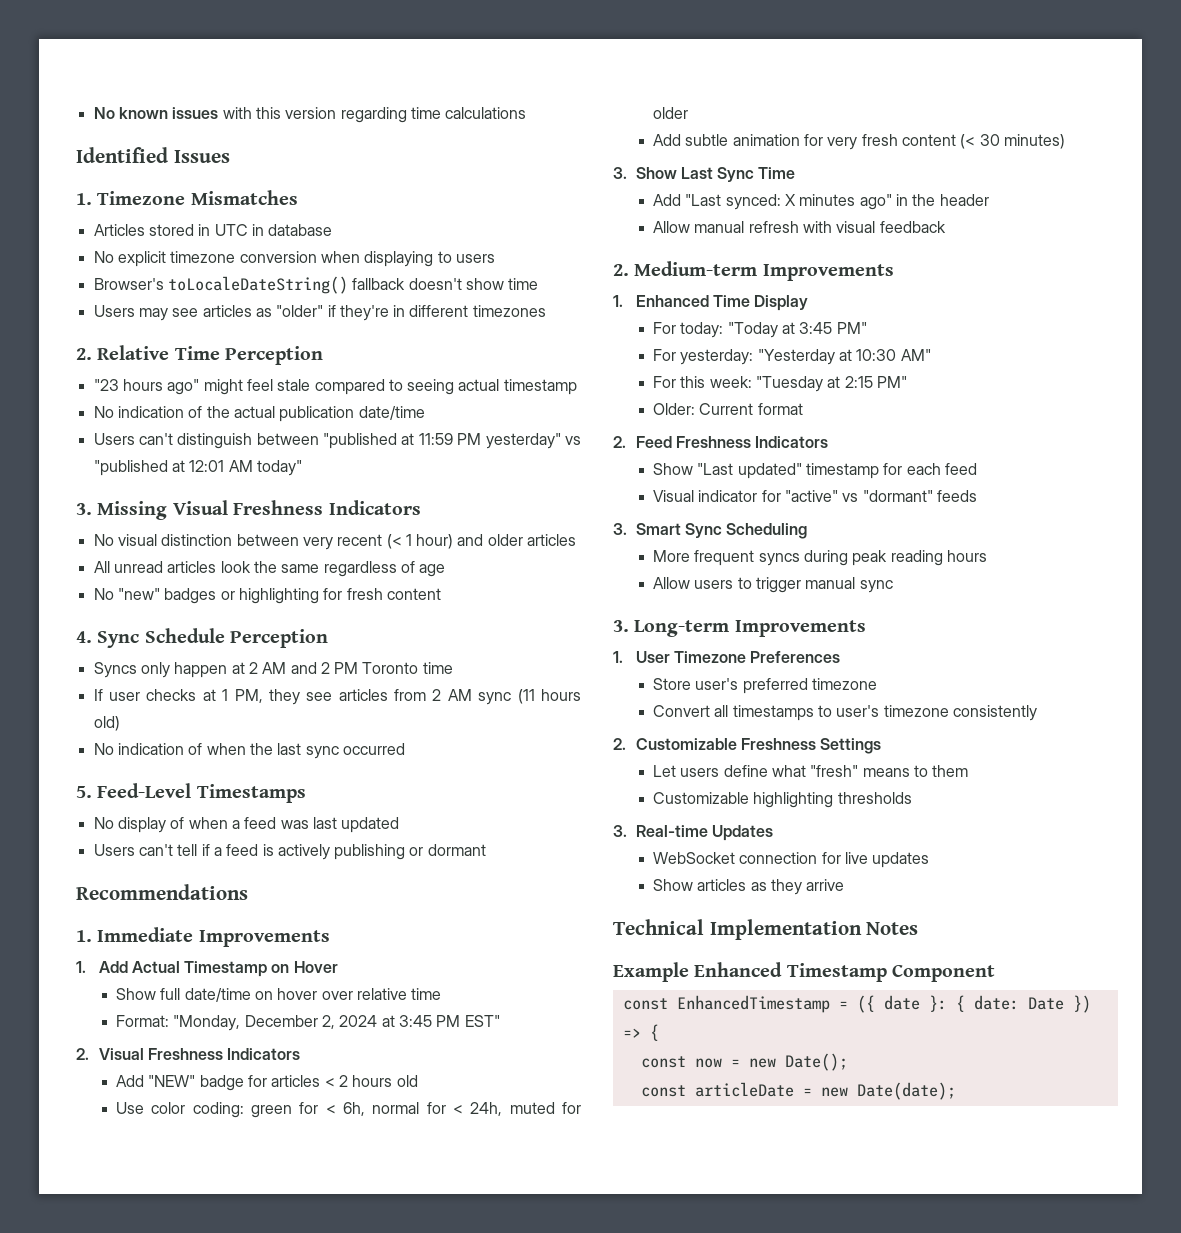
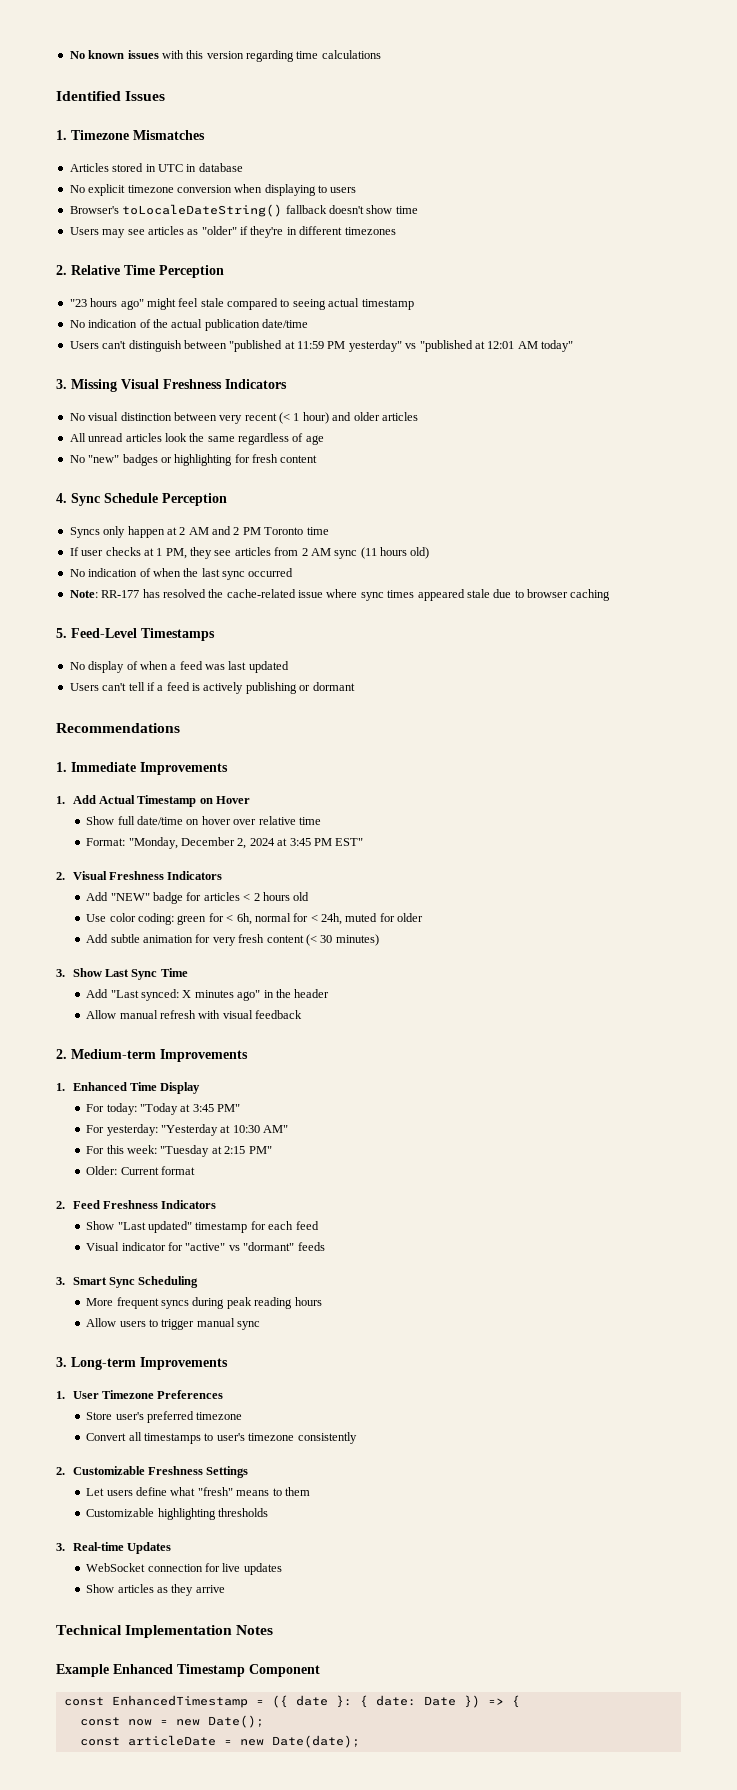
+ Note: RR-177 has resolved the cache-related issue where sync times appeared stale due to browser caching

